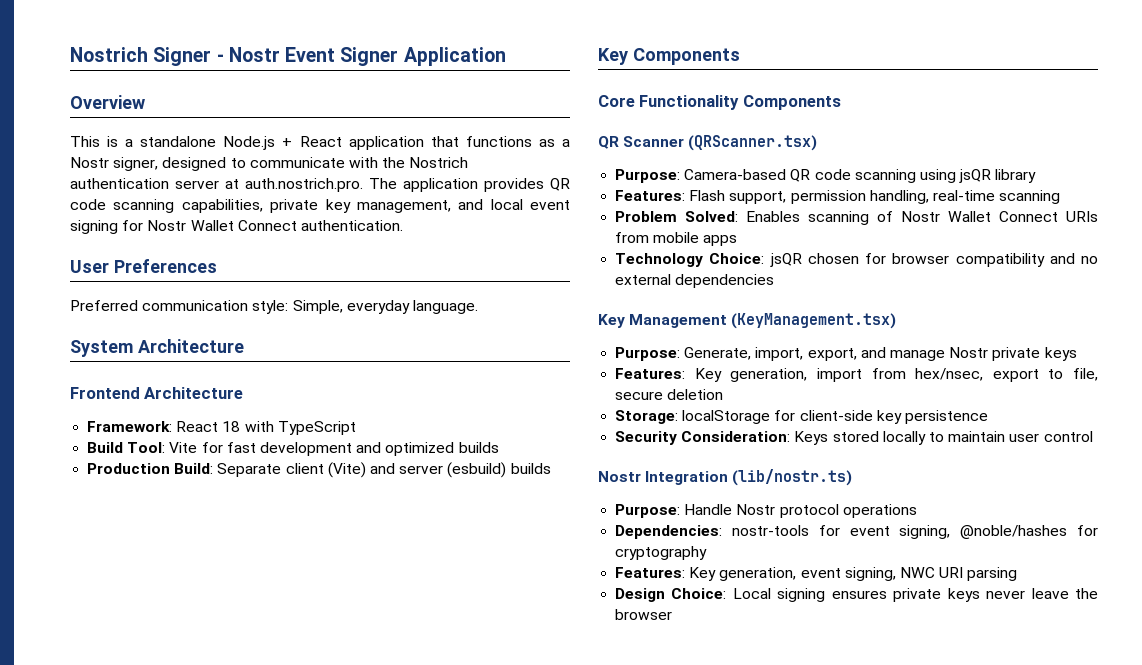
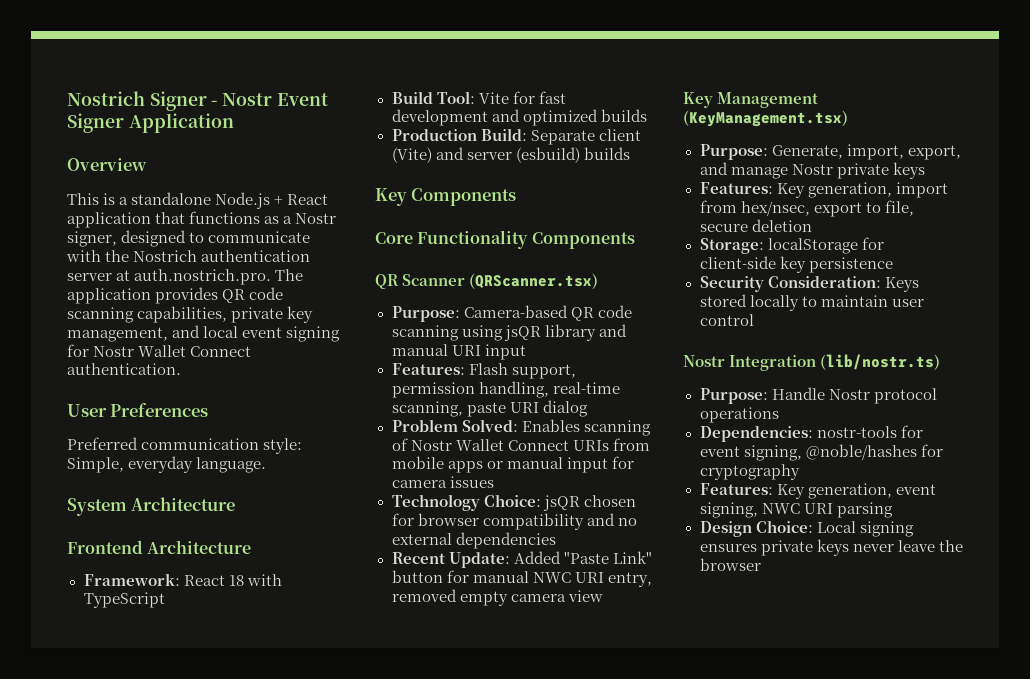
- Purpose: Camera-based QR code scanning using jsQR library
+ Purpose: Camera-based QR code scanning using jsQR library and manual URI input
- Features: Flash support, permission handling, real-time scanning
+ Features: Flash support, permission handling, real-time scanning, paste URI dialog
- Problem Solved: Enables scanning of Nostr Wallet Connect URIs from mobile apps
+ Problem Solved: Enables scanning of Nostr Wallet Connect URIs from mobile apps or manual input for camera issues
+ Recent Update: Added "Paste Link" button for manual NWC URI entry, removed empty camera view

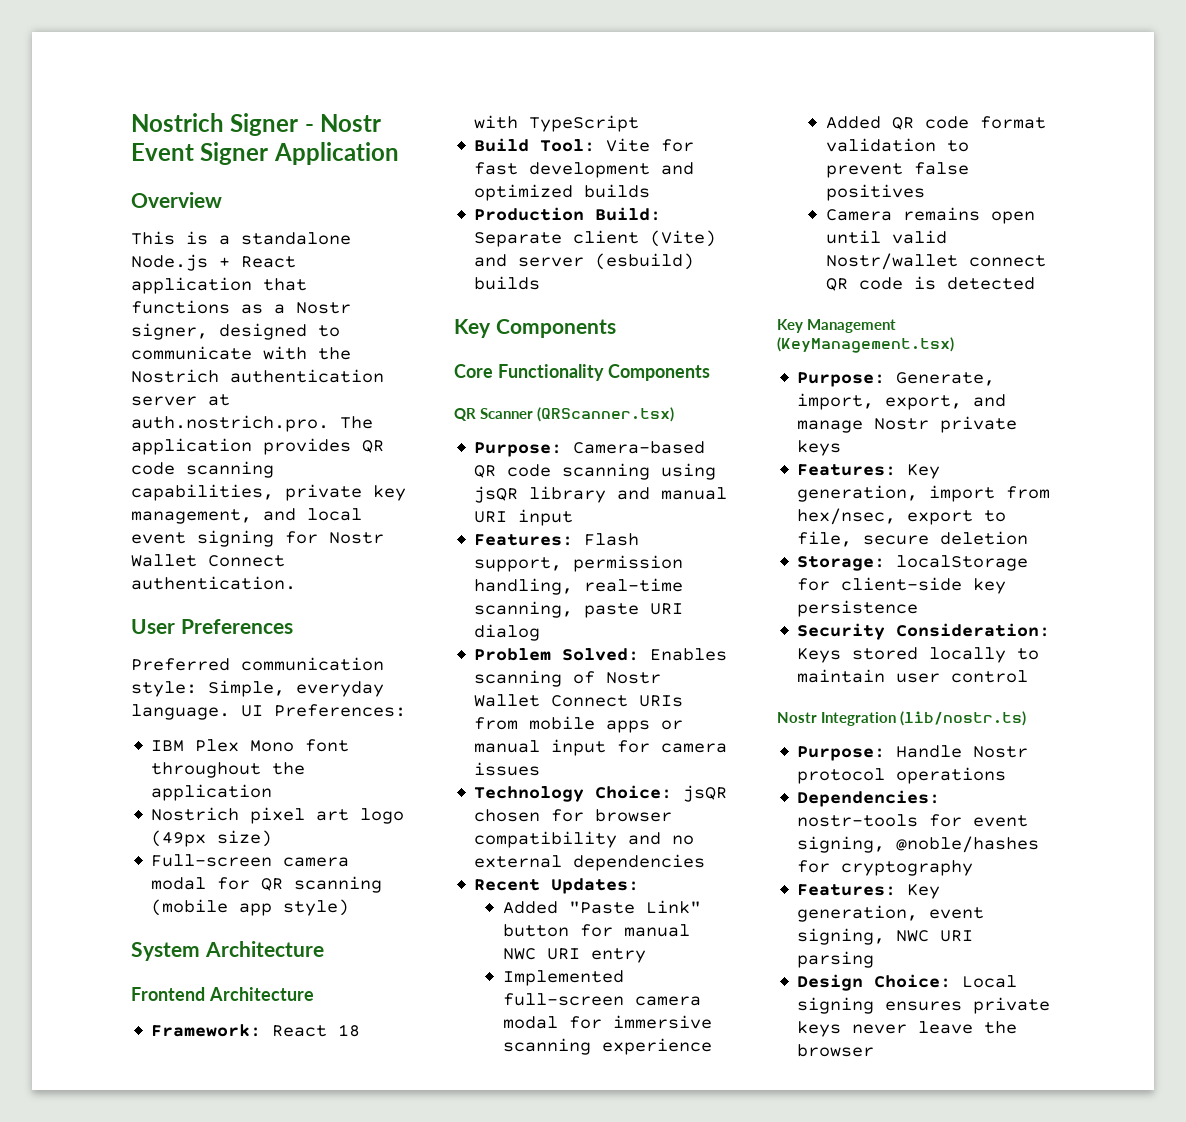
+ UI Preferences:
+ IBM Plex Mono font throughout the application
+ Nostrich pixel art logo (49px size)
+ Full-screen camera modal for QR scanning (mobile app style)
- Recent Update: Added "Paste Link" button for manual NWC URI entry, removed empty camera view
+ Recent Updates:
+ Added "Paste Link" button for manual NWC URI entry
+ Implemented full-screen camera modal for immersive scanning experience
+ Added QR code format validation to prevent false positives
+ Camera remains open until valid Nostr/wallet connect QR code is detected

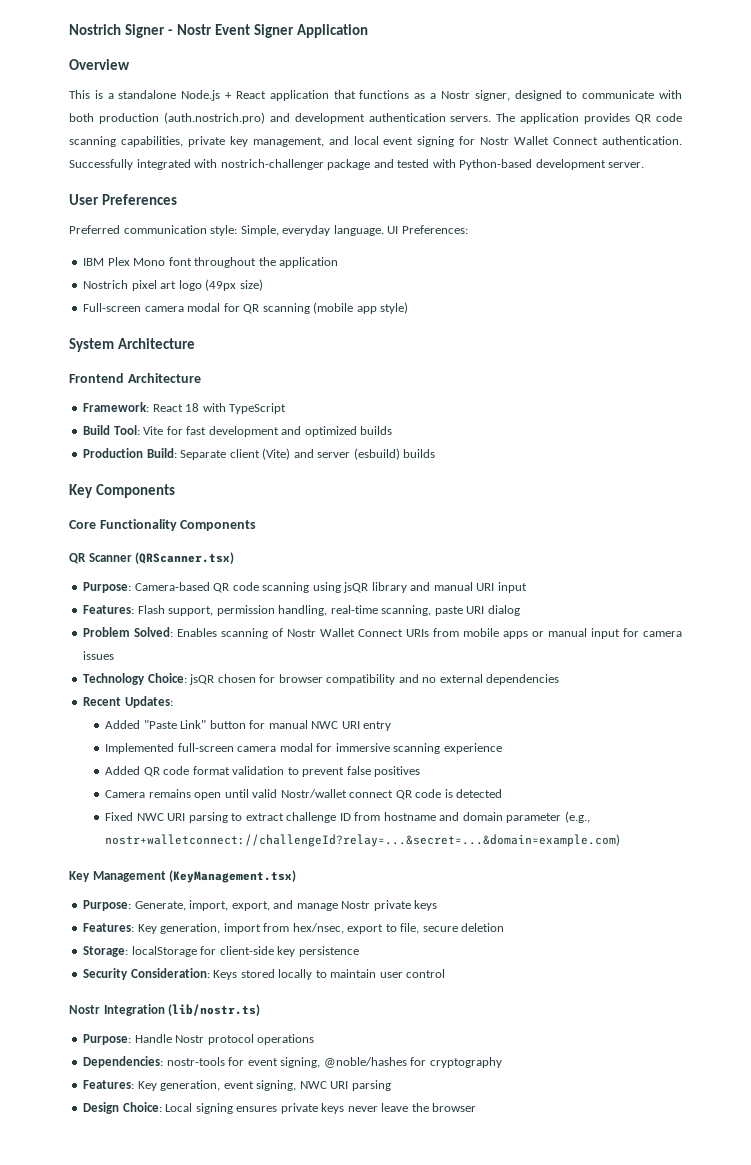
- This is a standalone Node.js + React application that functions as a Nostr signer, designed to communicate with the Nostrich authentication server at auth.nostrich.pro. The application provides QR code scanning capabilities, private key management, and local event signing for Nostr Wallet Connect authentication.
+ This is a standalone Node.js + React application that functions as a Nostr signer, designed to communicate with both production (auth.nostrich.pro) and development authentication servers. The application provides QR code scanning capabilities, private key management, and local event signing for Nostr Wallet Connect authentication. Successfully integrated with nostrich-challenger package and tested with Python-based development server.
+ Fixed NWC URI parsing to extract challenge ID from hostname and domain parameter (e.g., nostr+walletconnect://challengeId?relay=...&secret=...&domain=example.com)

